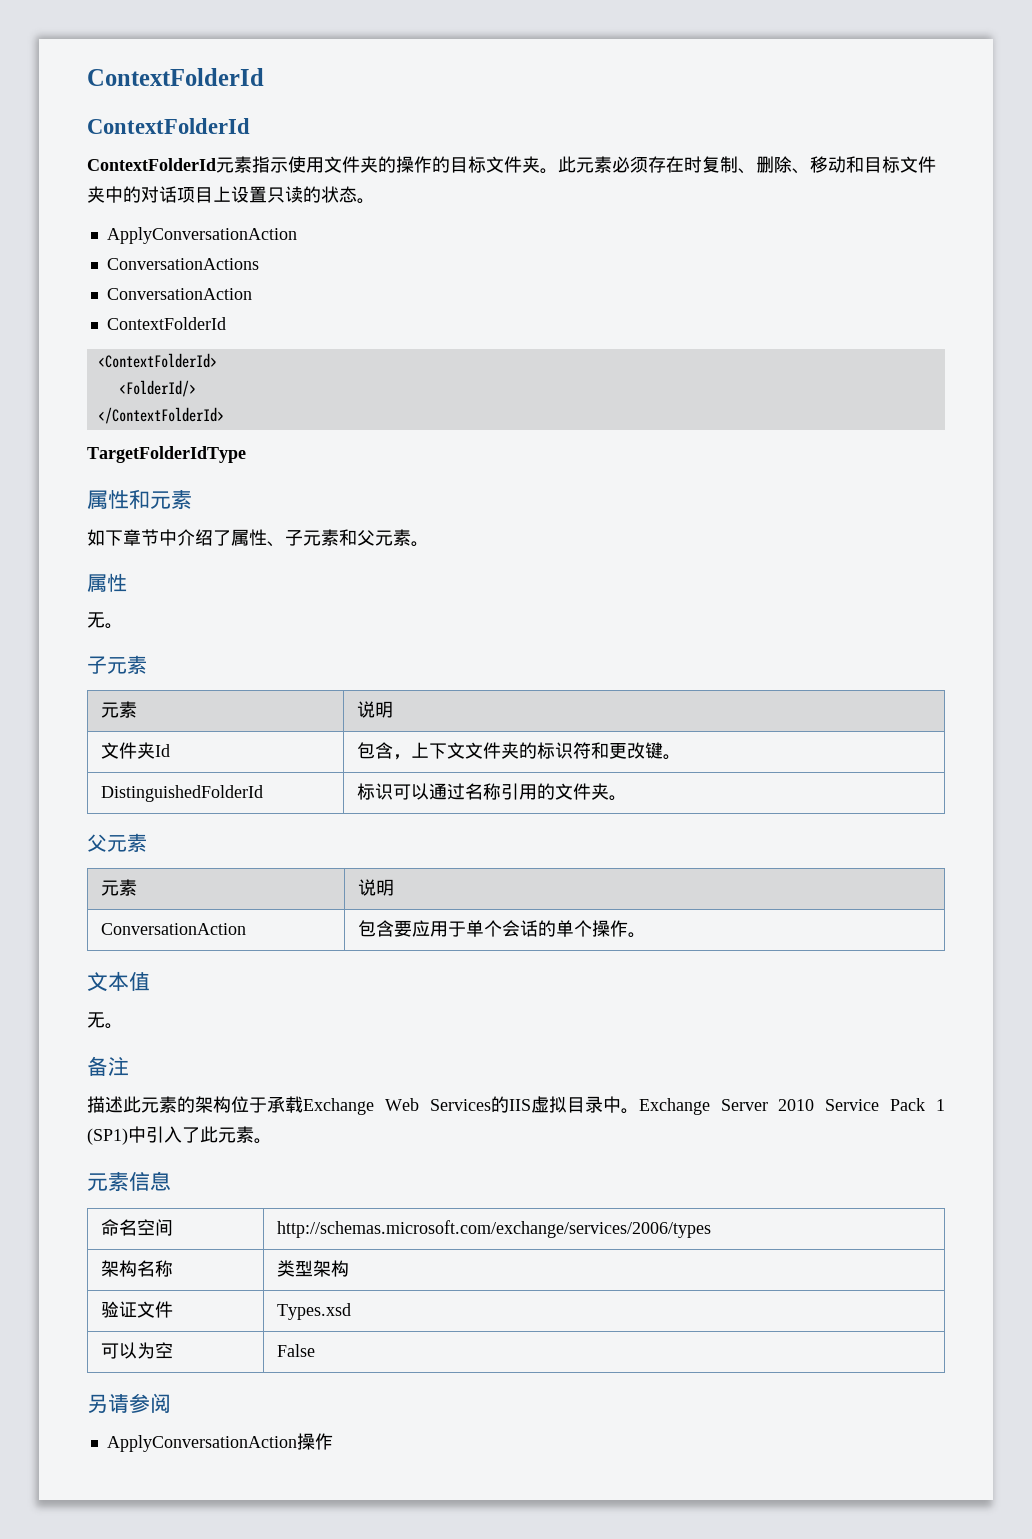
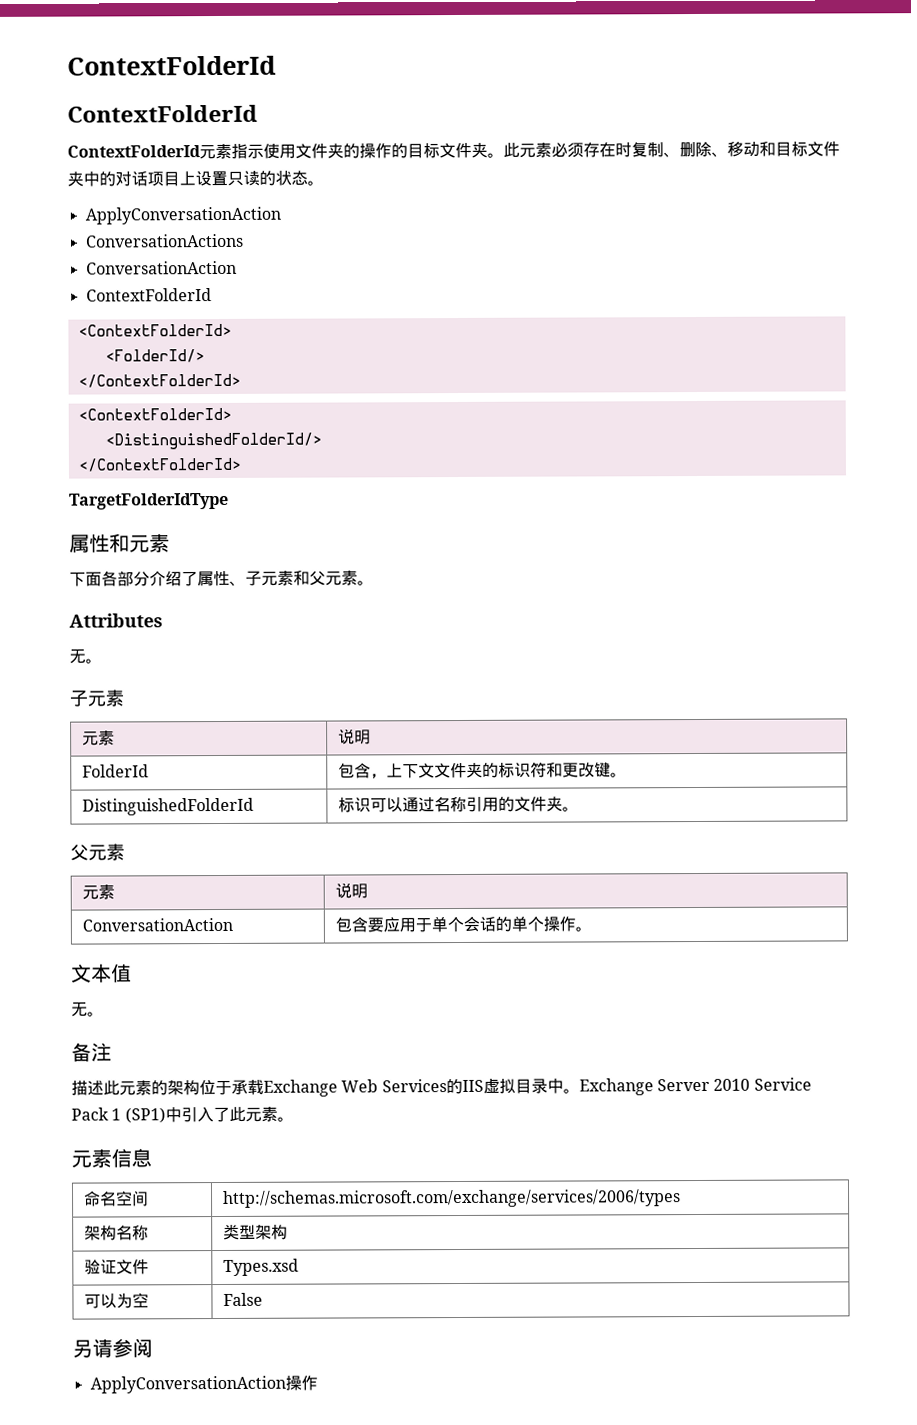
  <FolderId/>
+ </ContextFolderId>
+ <ContextFolderId>
+ <DistinguishedFolderId/>
- 如下章节中介绍了属性、子元素和父元素。
- 属性
+ 下面各部分介绍了属性、子元素和父元素。
+ Attributes
- 文件夹Id | 包含，上下文文件夹的标识符和更改键。
+ FolderId | 包含，上下文文件夹的标识符和更改键。

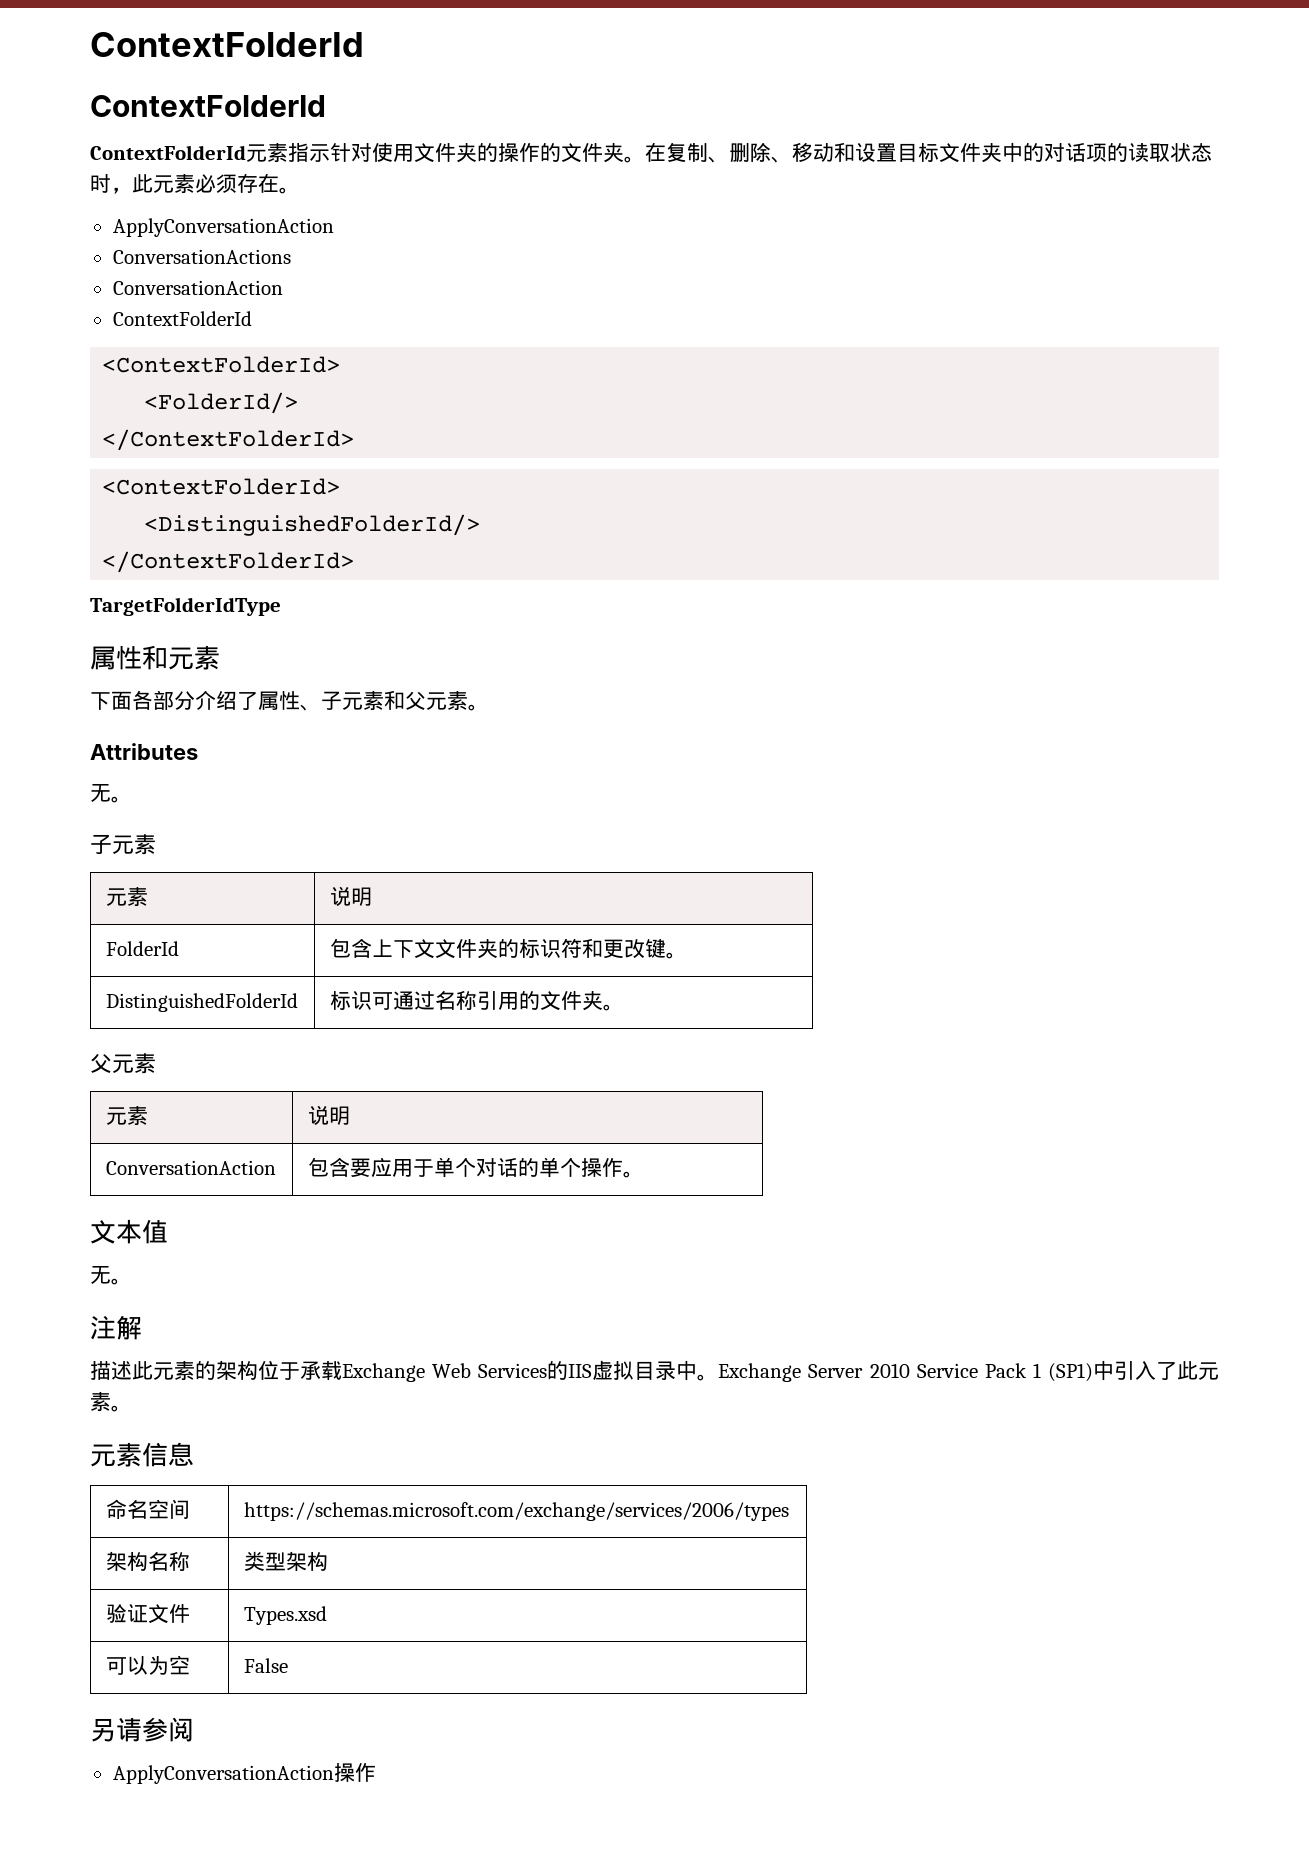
- ContextFolderId元素指示使用文件夹的操作的目标文件夹。此元素必须存在时复制、删除、移动和目标文件夹中的对话项目上设置只读的状态。
+ ContextFolderId元素指示针对使用文件夹的操作的文件夹。在复制、删除、移动和设置目标文件夹中的对话项的读取状态时，此元素必须存在。
- FolderId | 包含，上下文文件夹的标识符和更改键。
+ FolderId | 包含上下文文件夹的标识符和更改键。
- DistinguishedFolderId | 标识可以通过名称引用的文件夹。
+ DistinguishedFolderId | 标识可通过名称引用的文件夹。
- ConversationAction | 包含要应用于单个会话的单个操作。
+ ConversationAction | 包含要应用于单个对话的单个操作。
- 备注
+ 注解
- 命名空间 | http://schemas.microsoft.com/exchange/services/2006/types
+ 命名空间 | https://schemas.microsoft.com/exchange/services/2006/types

